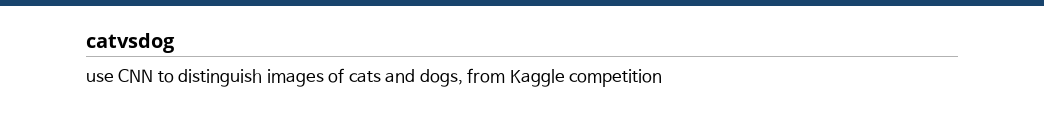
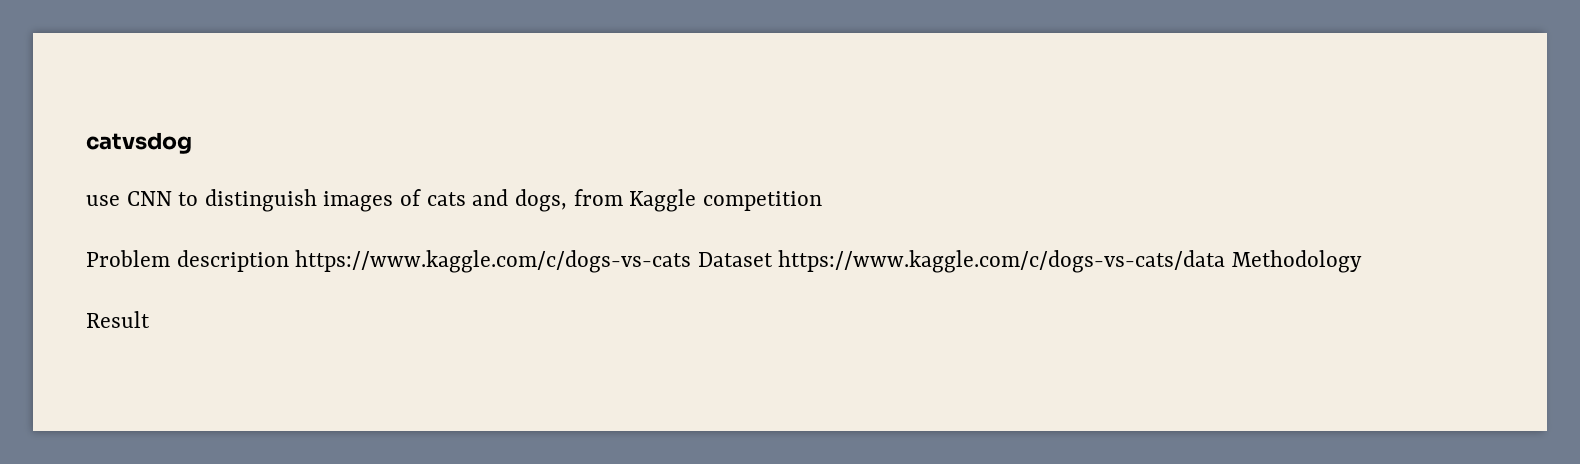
+ Problem description https://www.kaggle.com/c/dogs-vs-cats Dataset https://www.kaggle.com/c/dogs-vs-cats/data Methodology
+ Result

